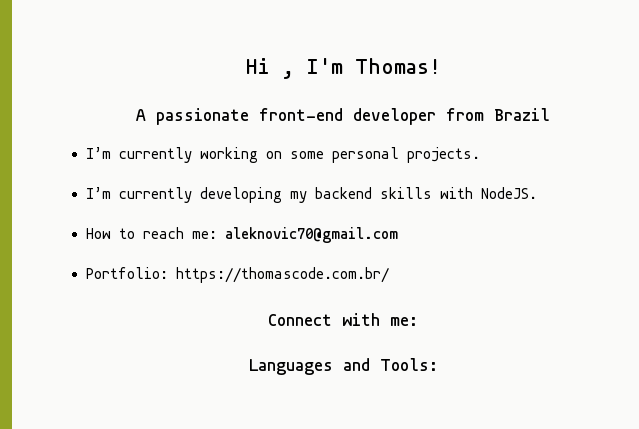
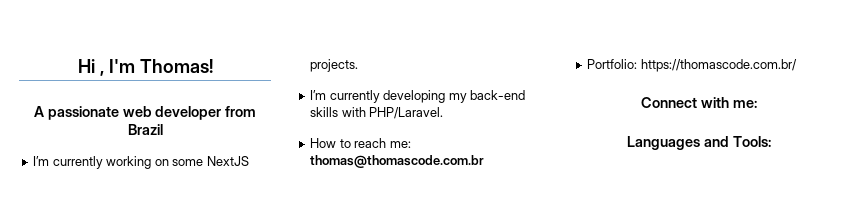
- A passionate front-end developer from Brazil
+ A passionate web developer from Brazil
- I’m currently working on some personal projects.
+ I’m currently working on some NextJS projects.
- I’m currently developing my backend skills with NodeJS.
+ I’m currently developing my back-end skills with PHP/Laravel.
- How to reach me: aleknovic70@gmail.com
+ How to reach me: thomas@thomascode.com.br

